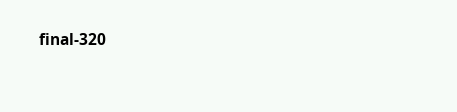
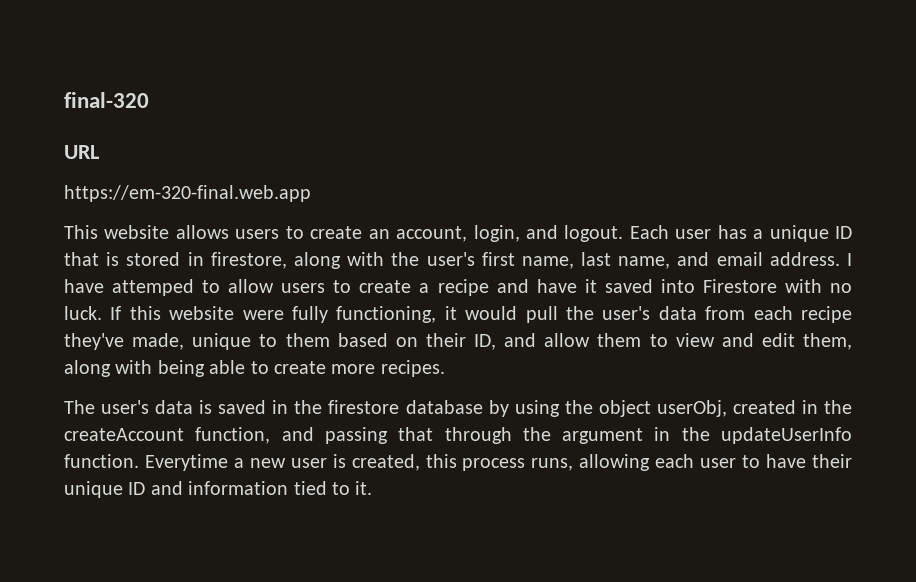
+ URL
+ https://em-320-final.web.app
+ This website allows users to create an account, login, and logout. Each user has a unique ID that is stored in firestore, along with the user's first name, last name, and email address. I have attemped to allow users to create a recipe and have it saved into Firestore with no luck. If this website were fully functioning, it would pull the user's data from each recipe they've made, unique to them based on their ID, and allow them to view and edit them, along with being able to create more recipes.
+ The user's data is saved in the firestore database by using the object userObj, created in the createAccount function, and passing that through the argument in the updateUserInfo function. Everytime a new user is created, this process runs, allowing each user to have their unique ID and information tied to it.

